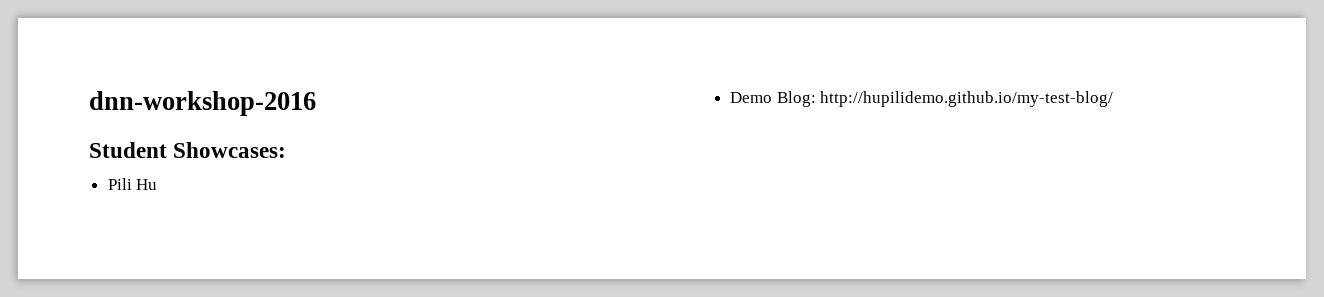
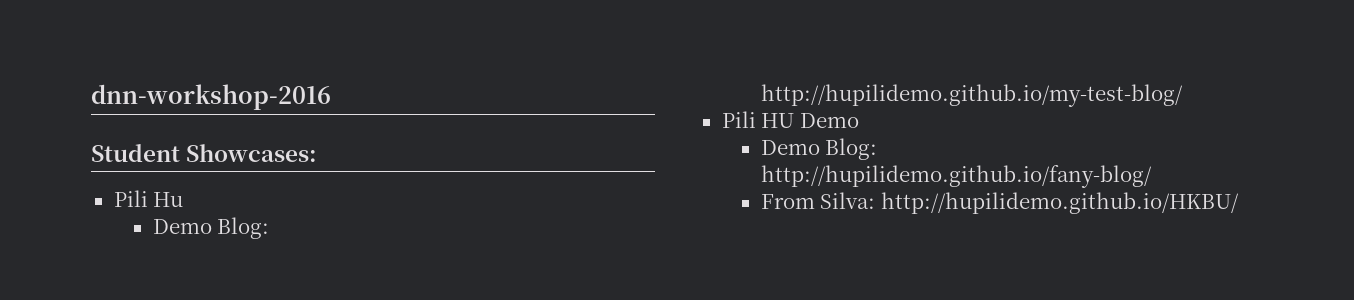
+ Pili HU Demo
+ Demo Blog: http://hupilidemo.github.io/fany-blog/
+ From Silva: http://hupilidemo.github.io/HKBU/

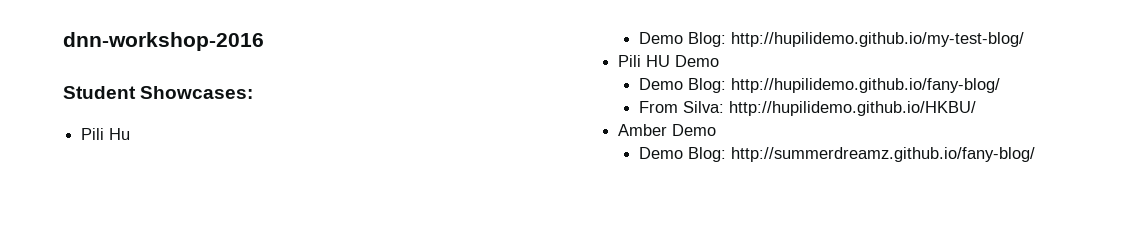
+ Amber Demo
+ Demo Blog: http://summerdreamz.github.io/fany-blog/

